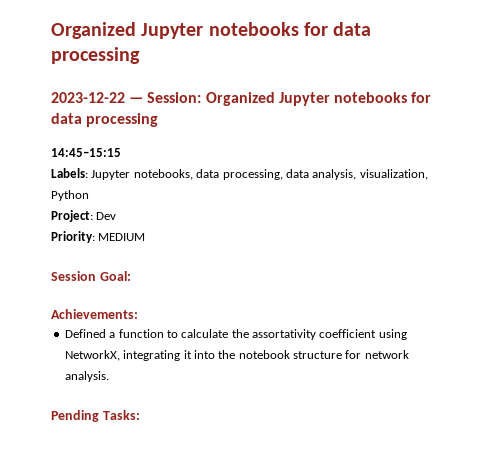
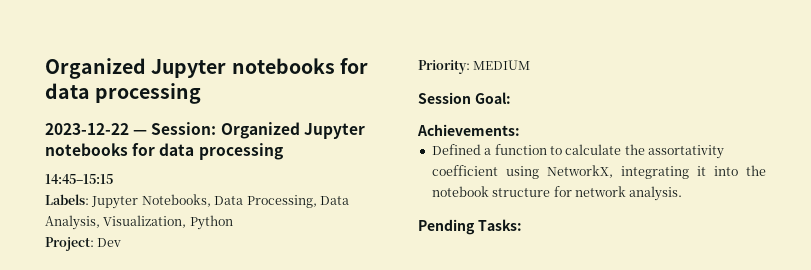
- Labels: Jupyter notebooks, data processing, data analysis, visualization, Python
+ Labels: Jupyter Notebooks, Data Processing, Data Analysis, Visualization, Python

